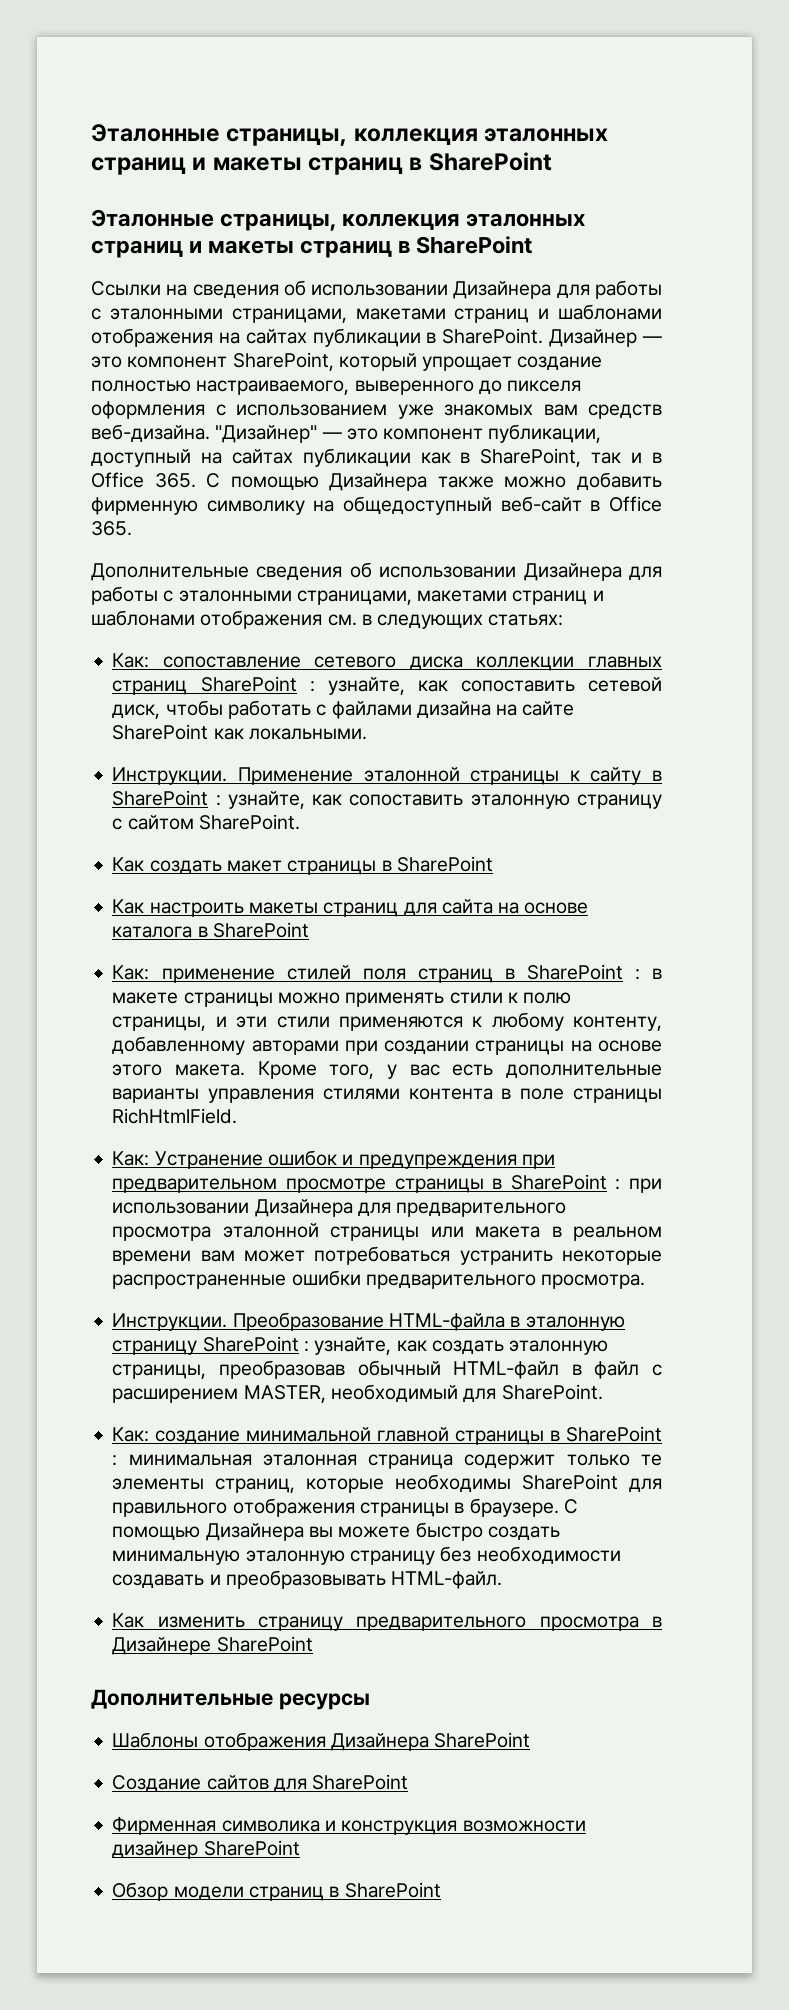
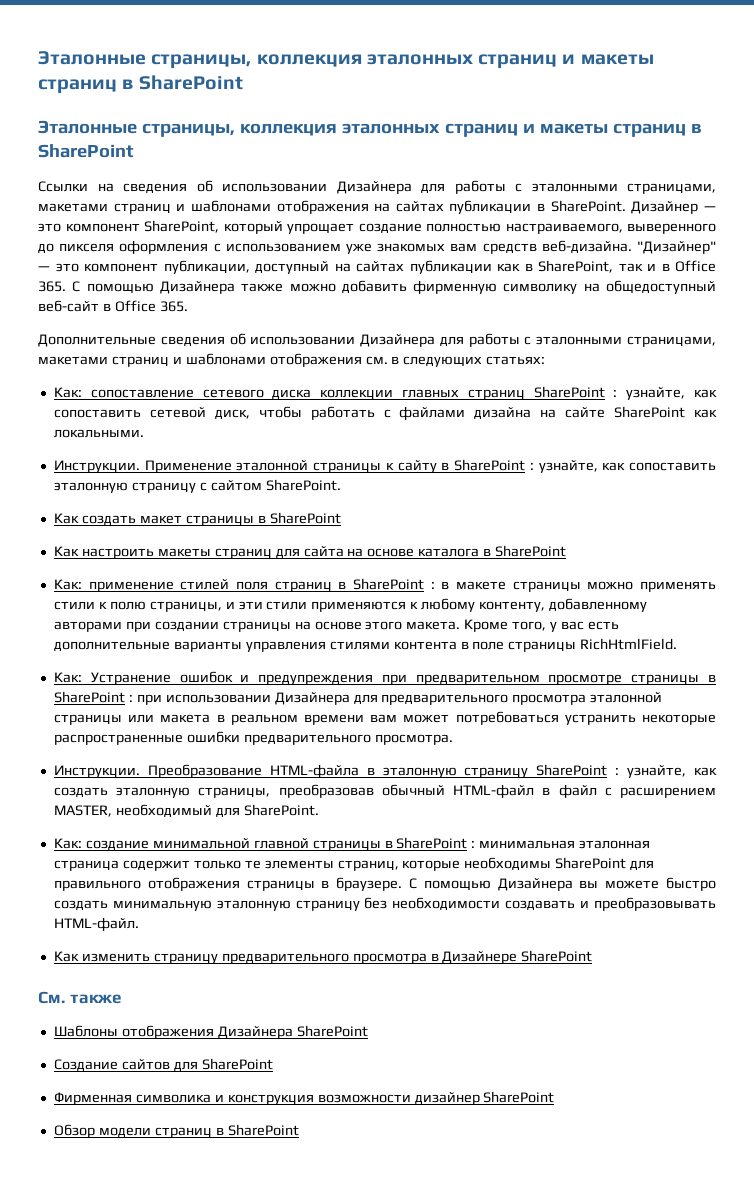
- Дополнительные ресурсы
+ См. также

